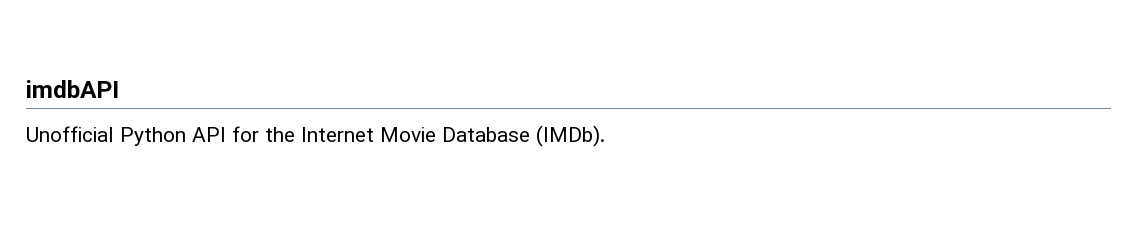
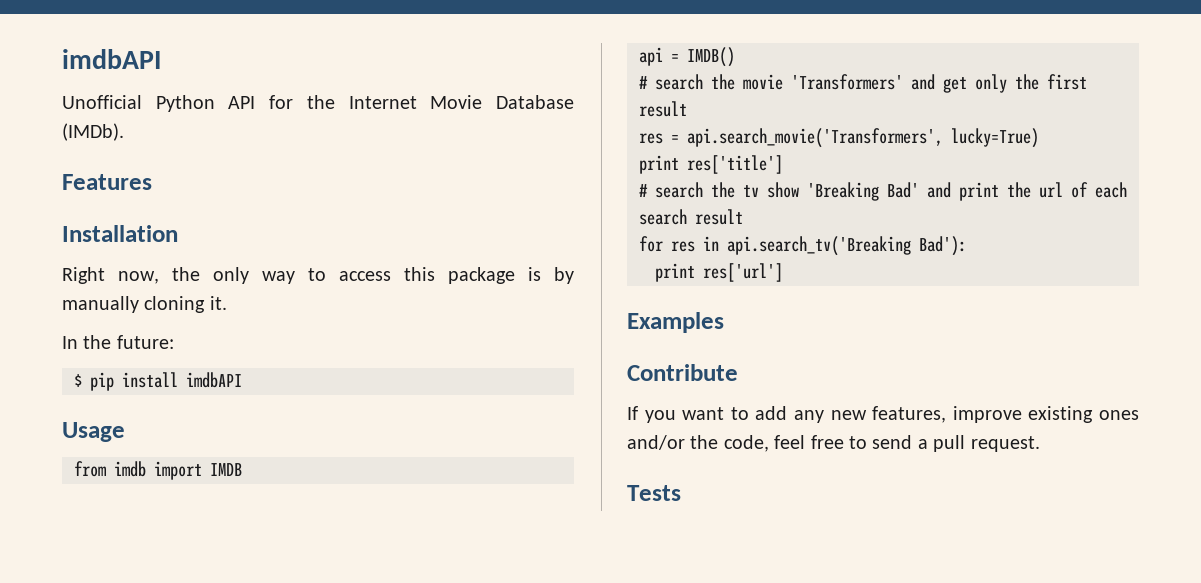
+ Features
+ Installation
+ Right now, the only way to access this package is by manually cloning it.
+ In the future:
+ $ pip install imdbAPI
+ Usage
+ from imdb import IMDB
+ api = IMDB()
+ # search the movie 'Transformers' and get only the first result
+ res = api.search_movie('Transformers', lucky=True)
+ print res['title']
+ # search the tv show 'Breaking Bad' and print the url of each search result
+ for res in api.search_tv('Breaking Bad'):
+ print res['url']
+ Examples
+ Contribute
+ If you want to add any new features, improve existing ones and/or the code, feel free to send a pull request.
+ Tests

